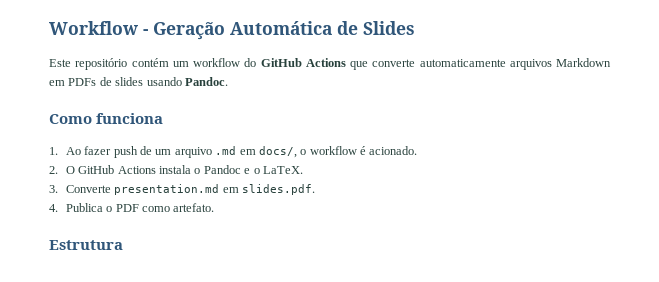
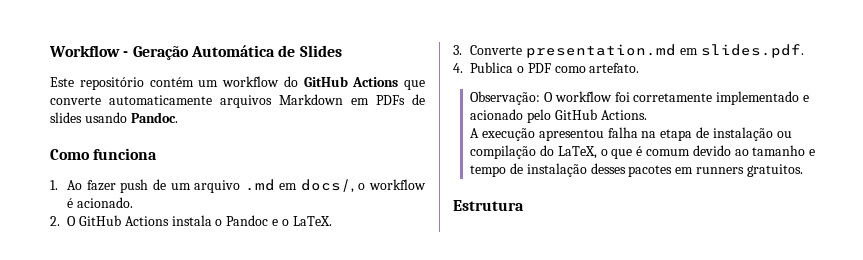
+ Observação: O workflow foi corretamente implementado e acionado pelo GitHub Actions.
+ A execução apresentou falha na etapa de instalação ou compilação do LaTeX, o que é comum devido ao tamanho e tempo de instalação desses pacotes em runners gratuitos.

